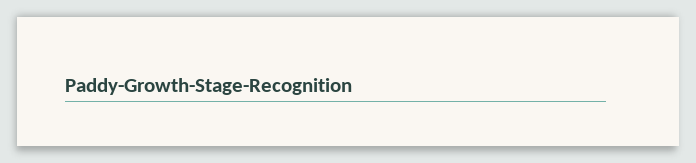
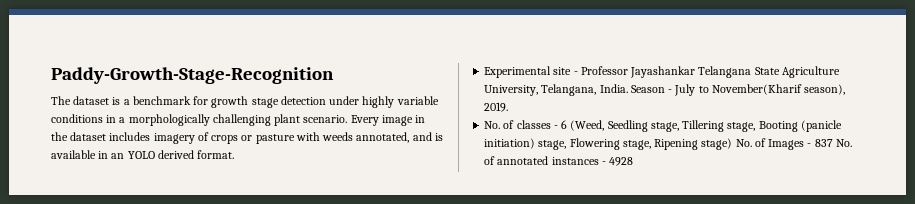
+ The dataset is a benchmark for growth stage detection under highly variable conditions in a morphologically challenging plant scenario. Every image in the dataset includes imagery of crops or pasture with weeds annotated, and is available in an YOLO derived format.
+ Experimental site - Professor Jayashankar Telangana State Agriculture University, Telangana, India. Season - July to November(Kharif season), 2019.
+ No. of classes - 6 (Weed, Seedling stage, Tillering stage, Booting (panicle initiation) stage, Flowering stage, Ripening stage) No. of Images - 837 No. of annotated instances - 4928

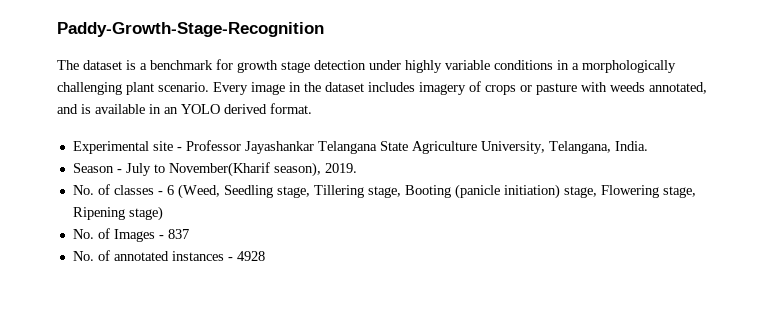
- Experimental site - Professor Jayashankar Telangana State Agriculture University, Telangana, India. Season - July to November(Kharif season), 2019.
+ Experimental site - Professor Jayashankar Telangana State Agriculture University, Telangana, India.
+ Season - July to November(Kharif season), 2019.
- No. of classes - 6 (Weed, Seedling stage, Tillering stage, Booting (panicle initiation) stage, Flowering stage, Ripening stage) No. of Images - 837 No. of annotated instances - 4928
+ No. of classes - 6 (Weed, Seedling stage, Tillering stage, Booting (panicle initiation) stage, Flowering stage, Ripening stage)
+ No. of Images - 837
+ No. of annotated instances - 4928

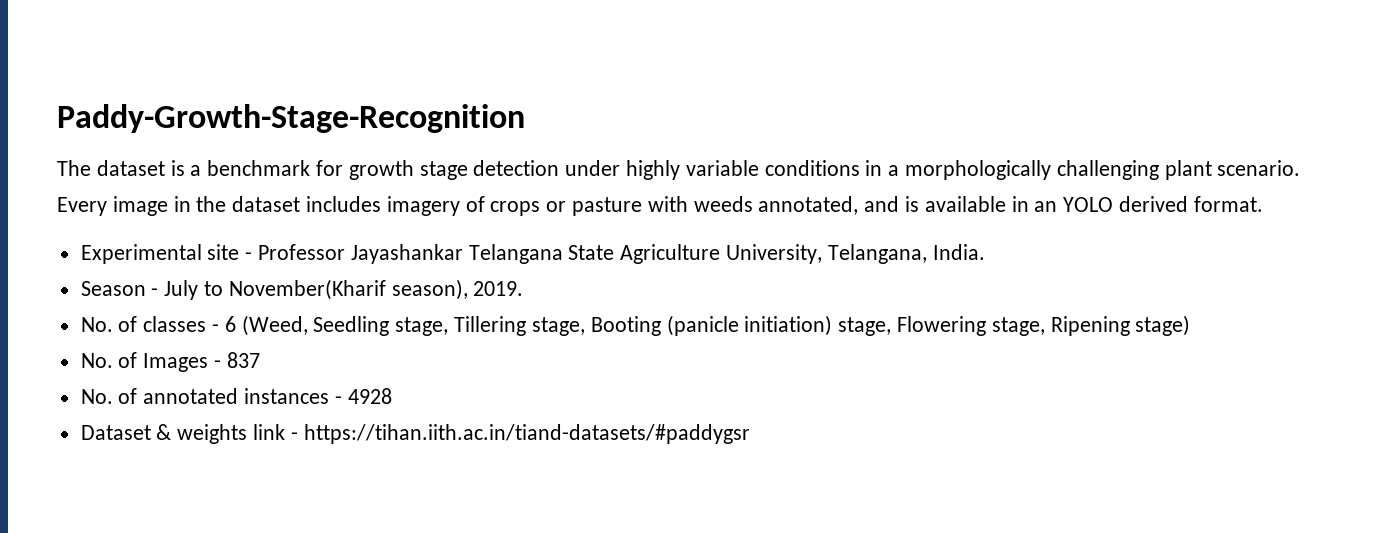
+ Dataset & weights link - https://tihan.iith.ac.in/tiand-datasets/#paddygsr

